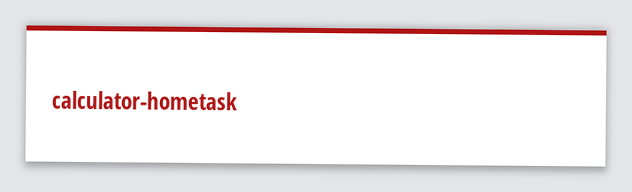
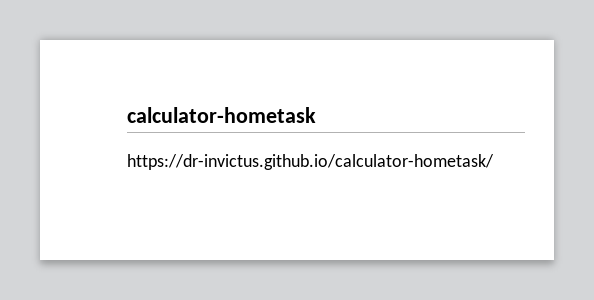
+ https://dr-invictus.github.io/calculator-hometask/

